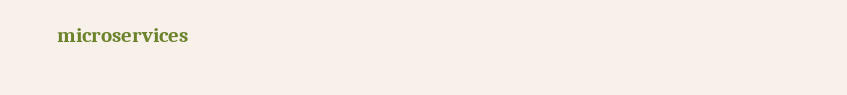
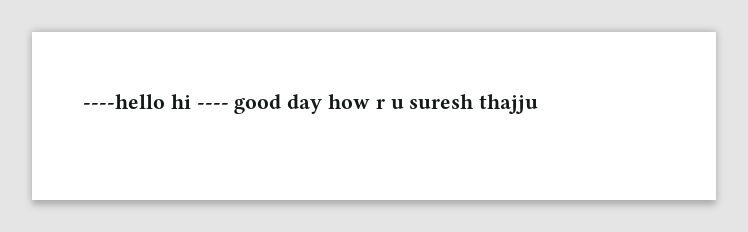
- microservices
+ ----hello hi ---- good day how r u suresh thajju

